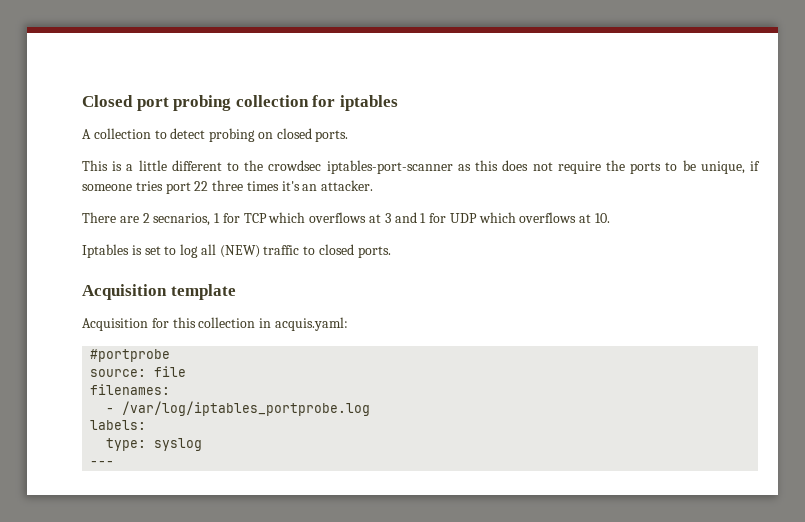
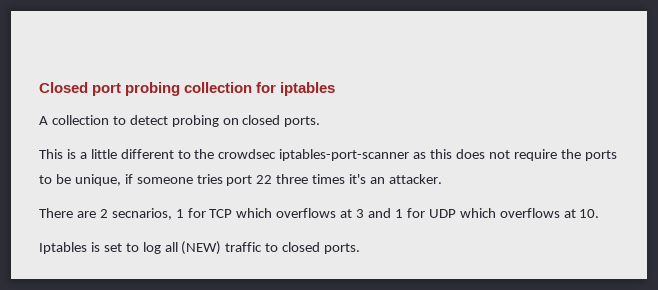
- Acquisition template
- Acquisition for this collection in acquis.yaml:
- #portprobe
- source: file
- filenames:
- - /var/log/iptables_portprobe.log
- labels:
- type: syslog
- ---

